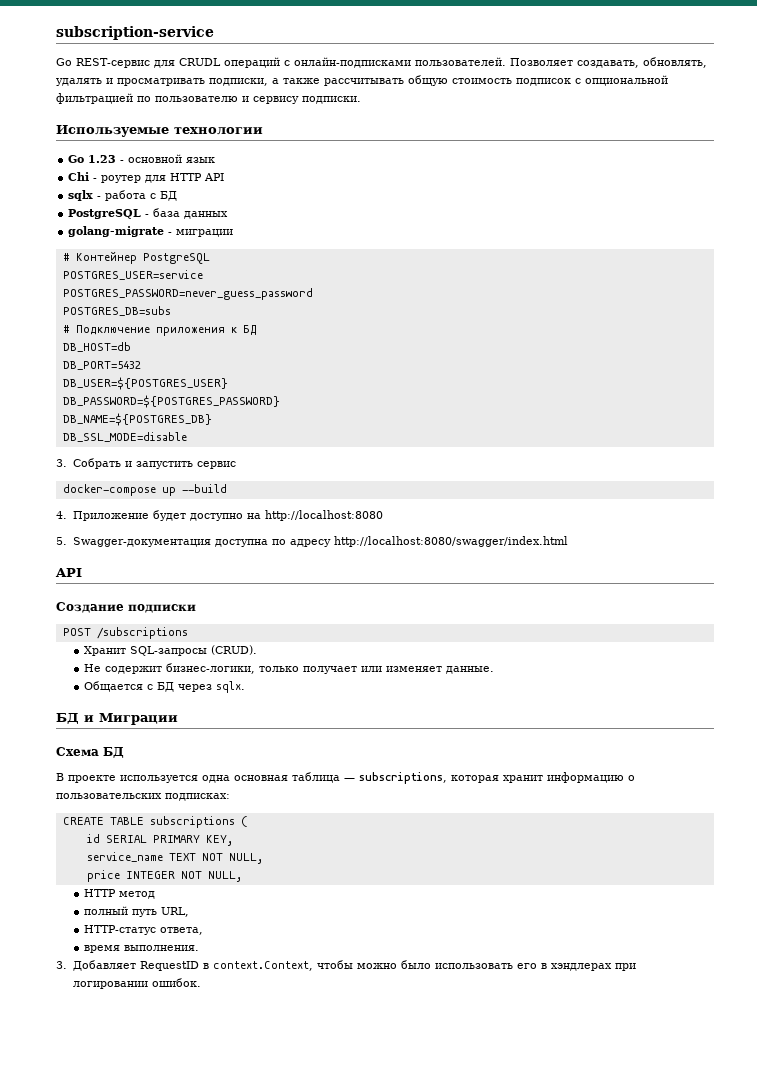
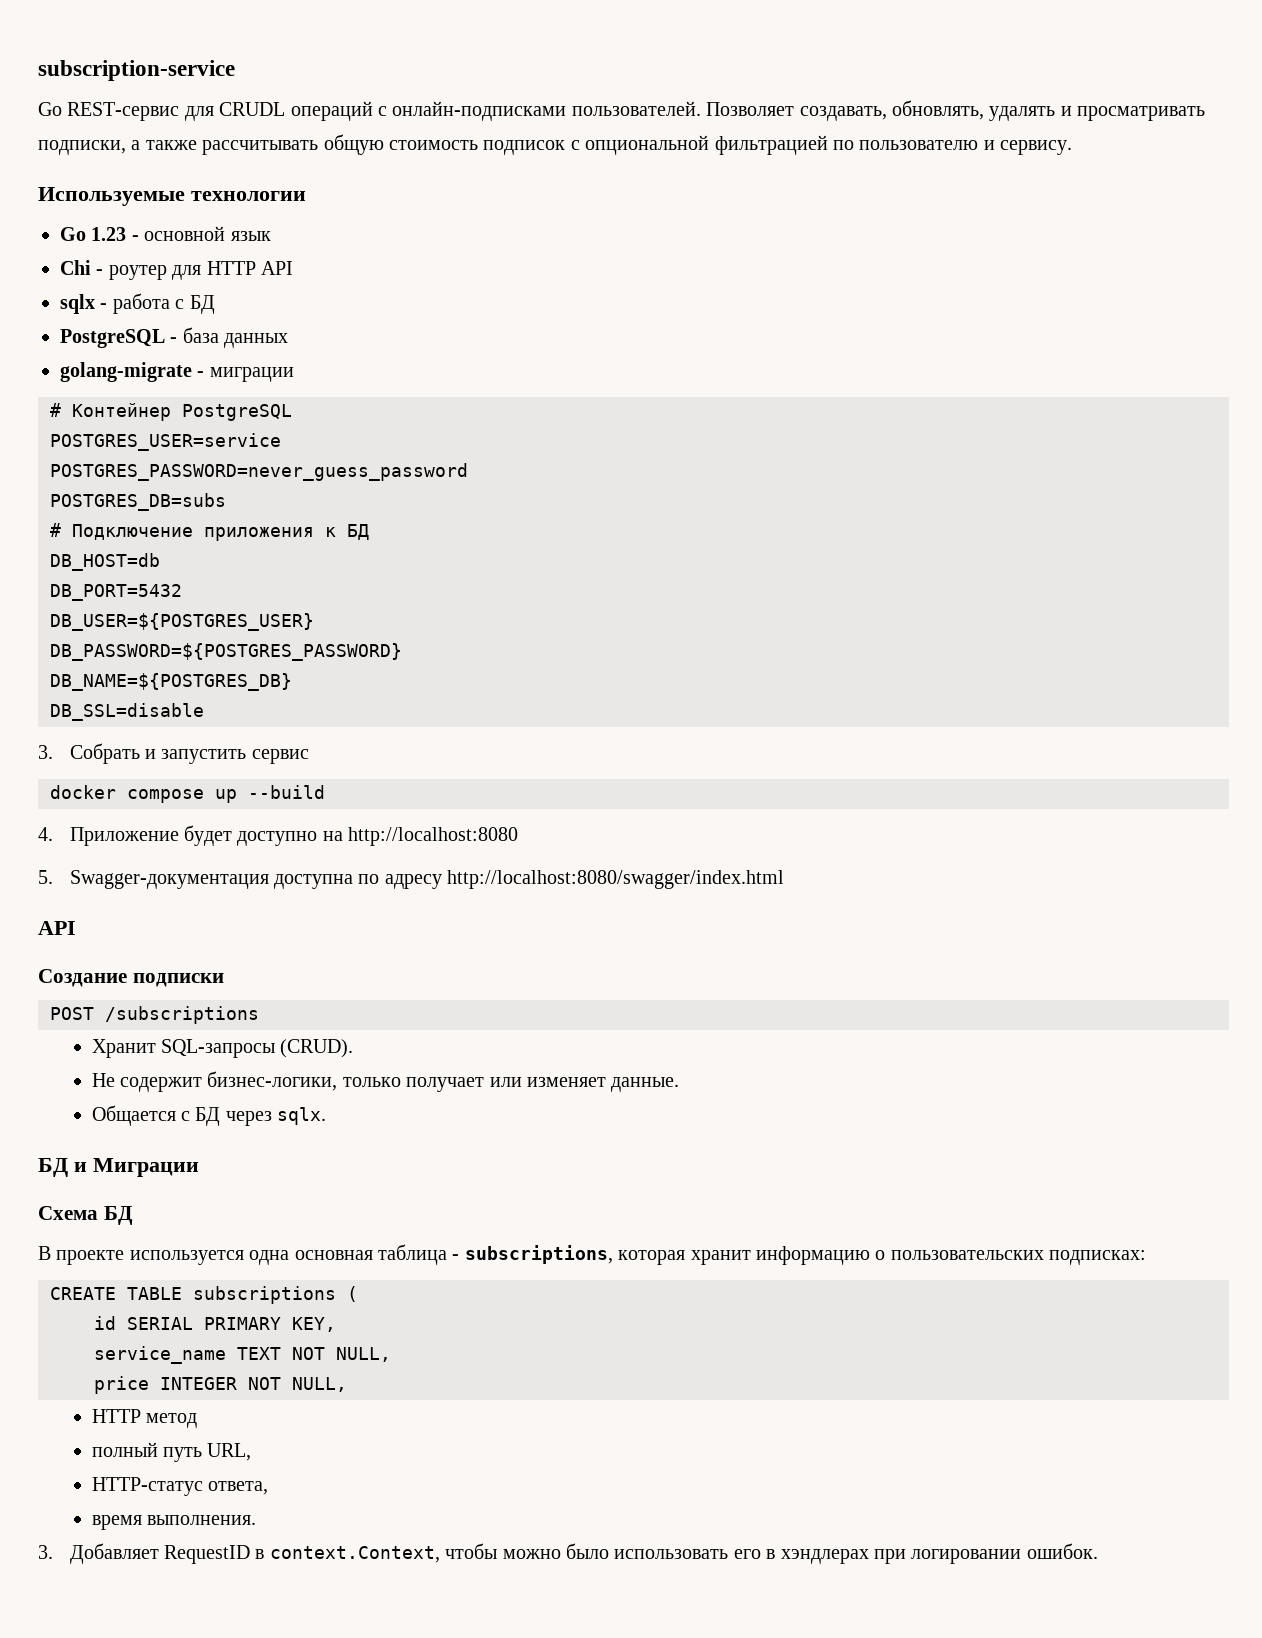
- Позволяет создавать, обновлять, удалять и просматривать подписки, а также рассчитывать общую стоимость подписок с опциональной фильтрацией по пользователю и сервису подписки.
+ Позволяет создавать, обновлять, удалять и просматривать подписки, а также рассчитывать общую стоимость подписок с опциональной фильтрацией по пользователю и сервису.
- DB_SSL_MODE=disable
+ DB_SSL=disable
- docker-compose up --build
+ docker compose up --build
- В проекте используется одна основная таблица — subscriptions, которая хранит информацию о пользовательских подписках:
+ В проекте используется одна основная таблица - subscriptions, которая хранит информацию о пользовательских подписках:

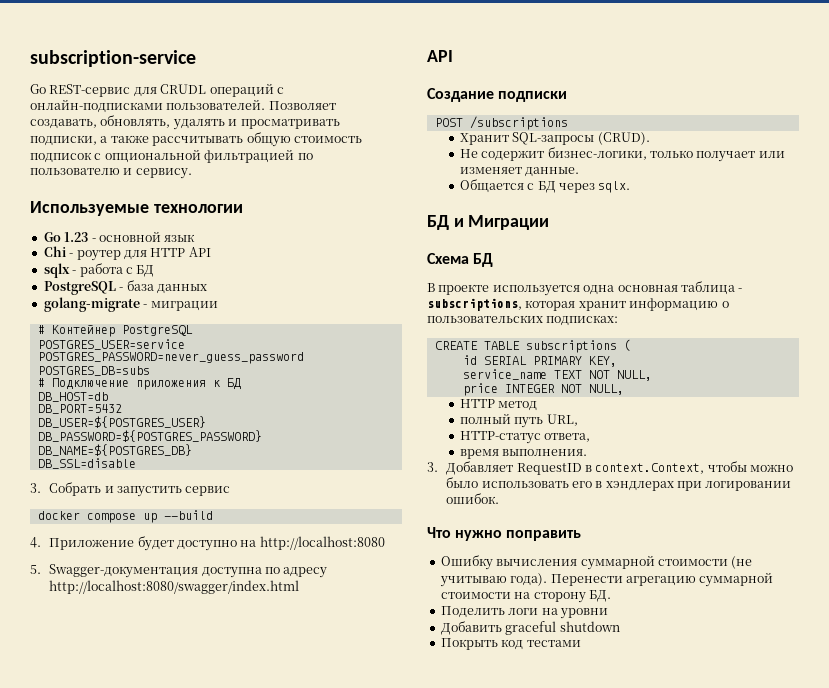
+ Что нужно поправить
+ Ошибку вычисления суммарной стоимости (не учитываю года). Перенести агрегацию суммарной стоимости на сторону БД.
+ Поделить логи на уровни
+ Добавить graceful shutdown
+ Покрыть код тестами

